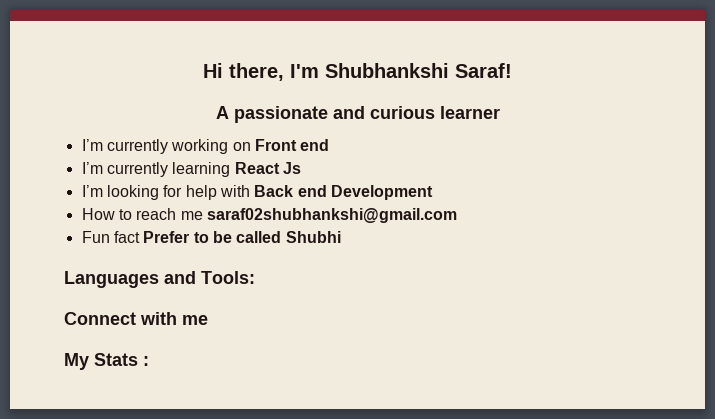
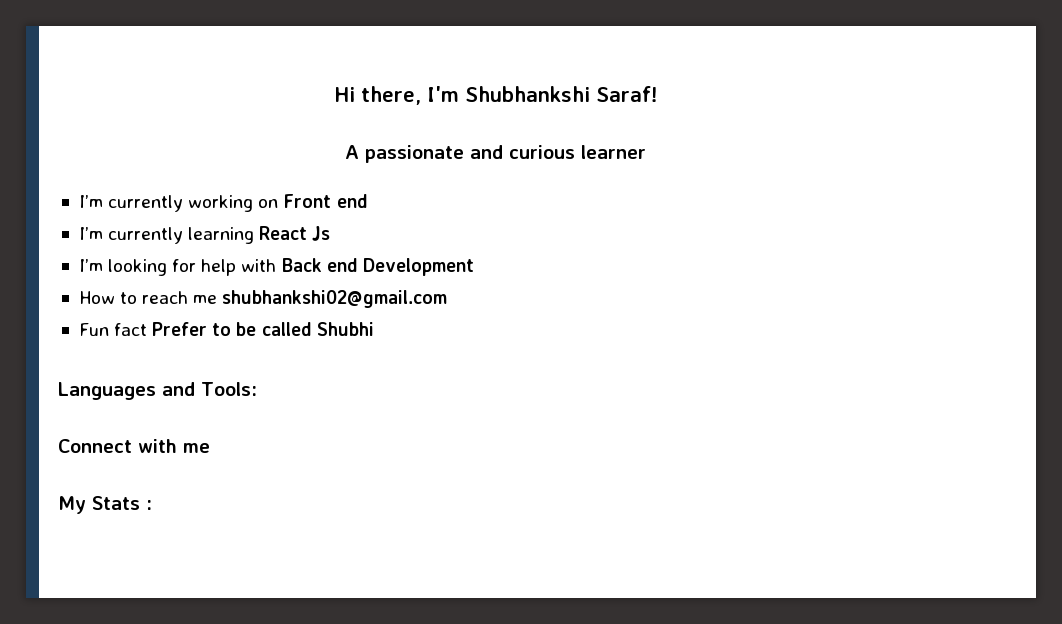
- How to reach me saraf02shubhankshi@gmail.com
+ How to reach me shubhankshi02@gmail.com

